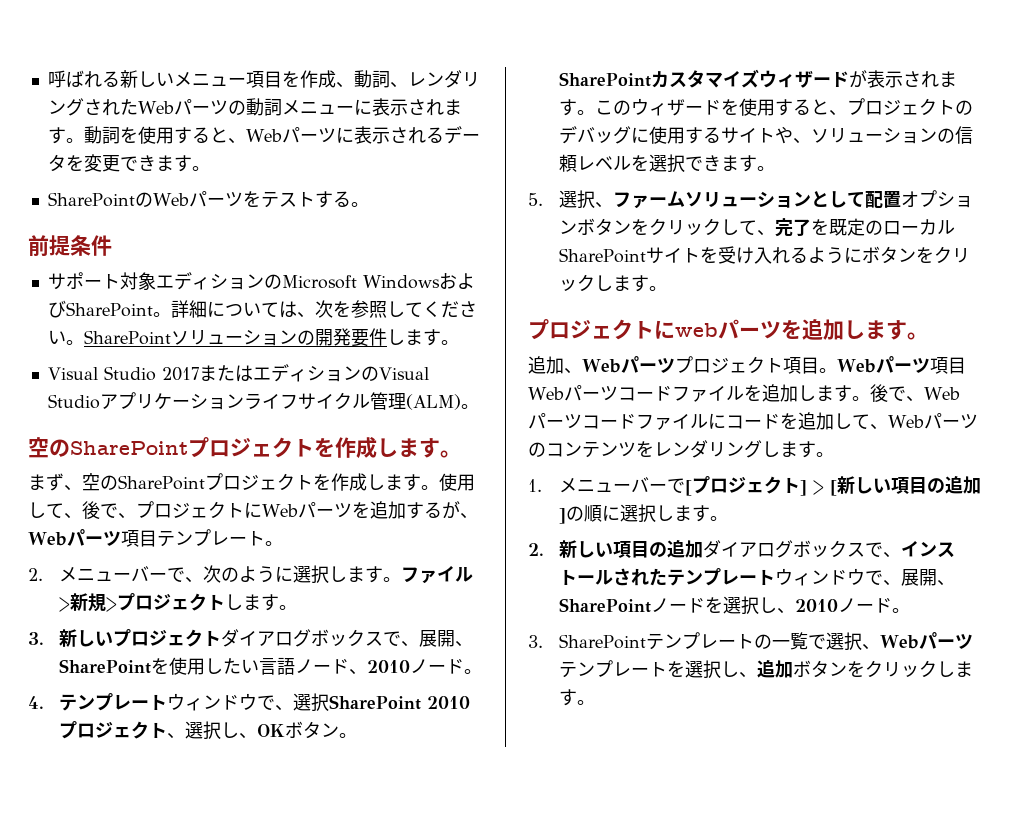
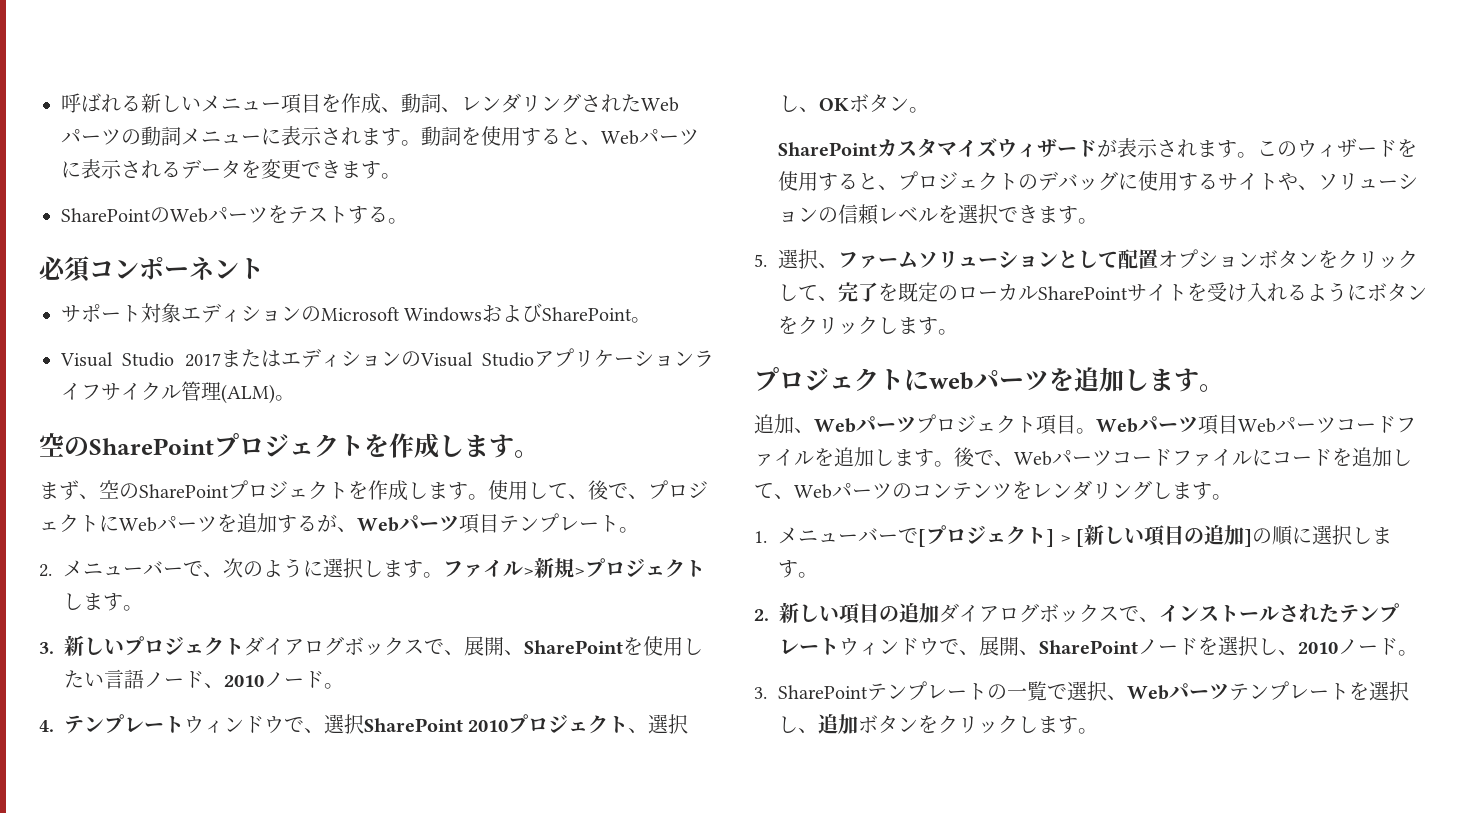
- 前提条件
+ 必須コンポーネント
- 詳細については、次を参照してください。SharePointソリューションの開発要件します。

